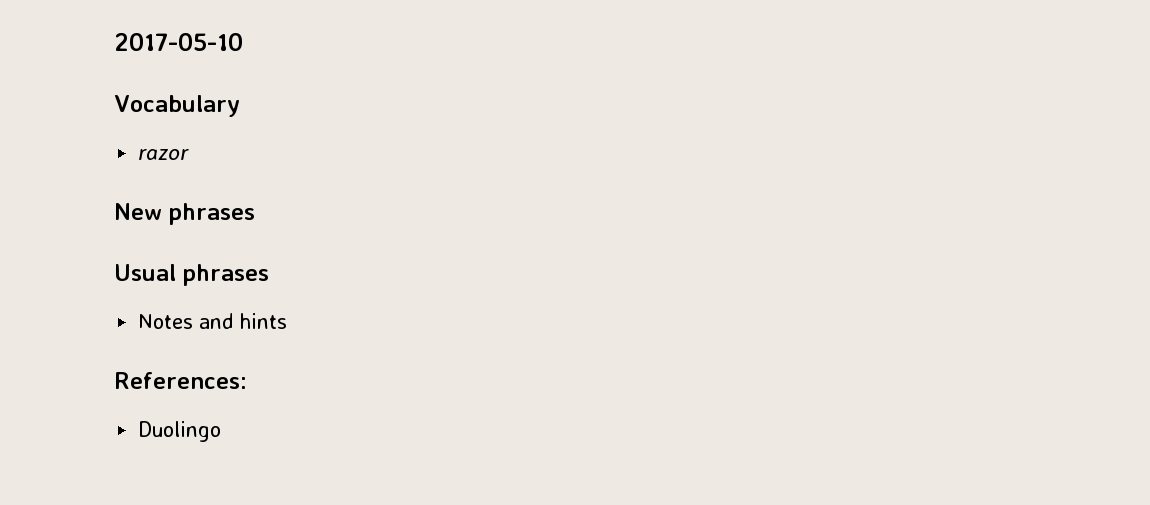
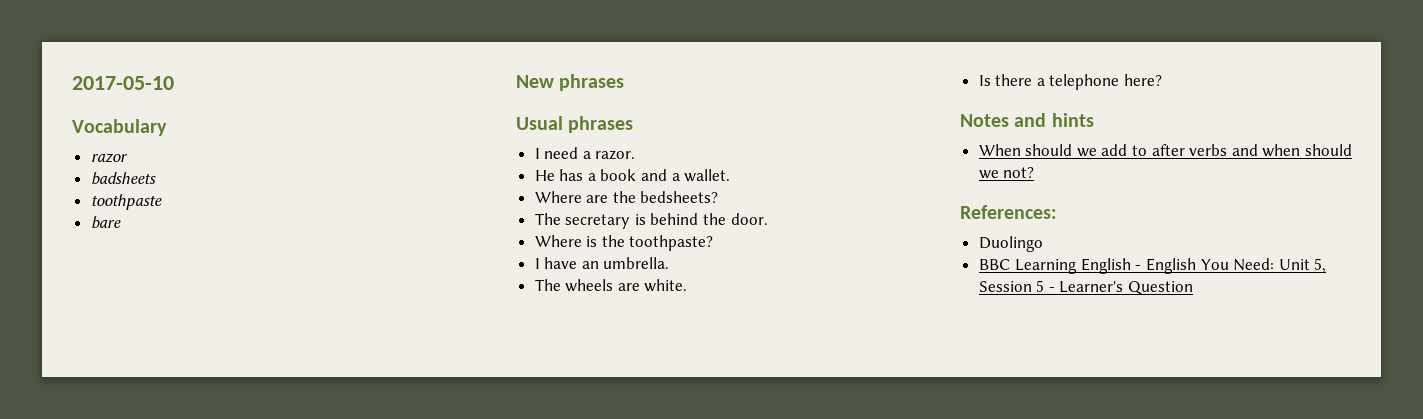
+ badsheets
+ toothpaste
+ bare
+ I need a razor.
+ He has a book and a wallet.
+ Where are the bedsheets?
+ The secretary is behind the door.
+ Where is the toothpaste?
+ I have an umbrella.
+ The wheels are white.
+ Is there a telephone here?
  Notes and hints
+ When should we add to after verbs and when should we not?
  References:
  Duolingo
+ BBC Learning English - English You Need: Unit 5, Session 5 - Learner's Question

